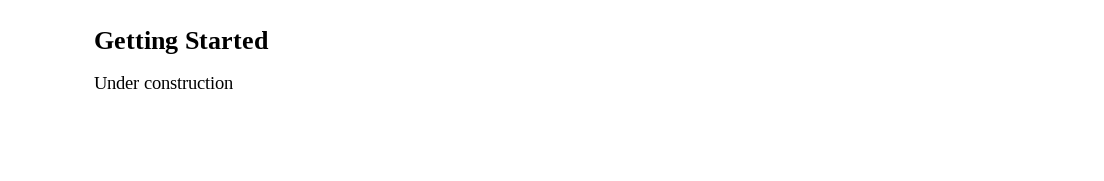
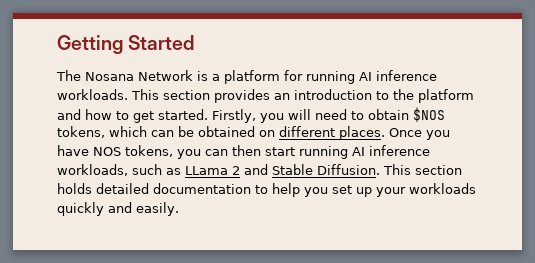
- Under construction
+ The Nosana Network is a platform for running AI inference workloads. This section provides an introduction to the platform and how to get started. Firstly, you will need to obtain $NOS tokens, which can be obtained on different places. Once you have NOS tokens, you can then start running AI inference workloads, such as LLama 2 and Stable Diffusion. This section holds detailed documentation to help you set up your workloads quickly and easily.

